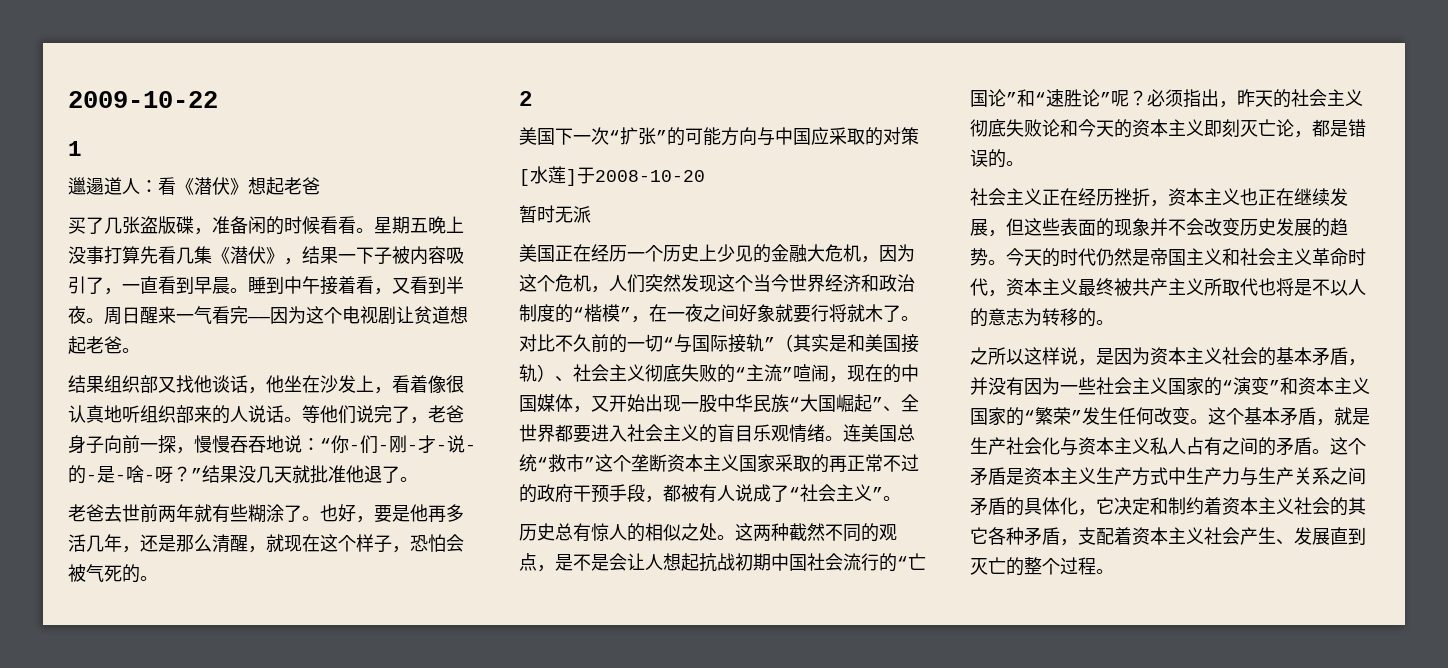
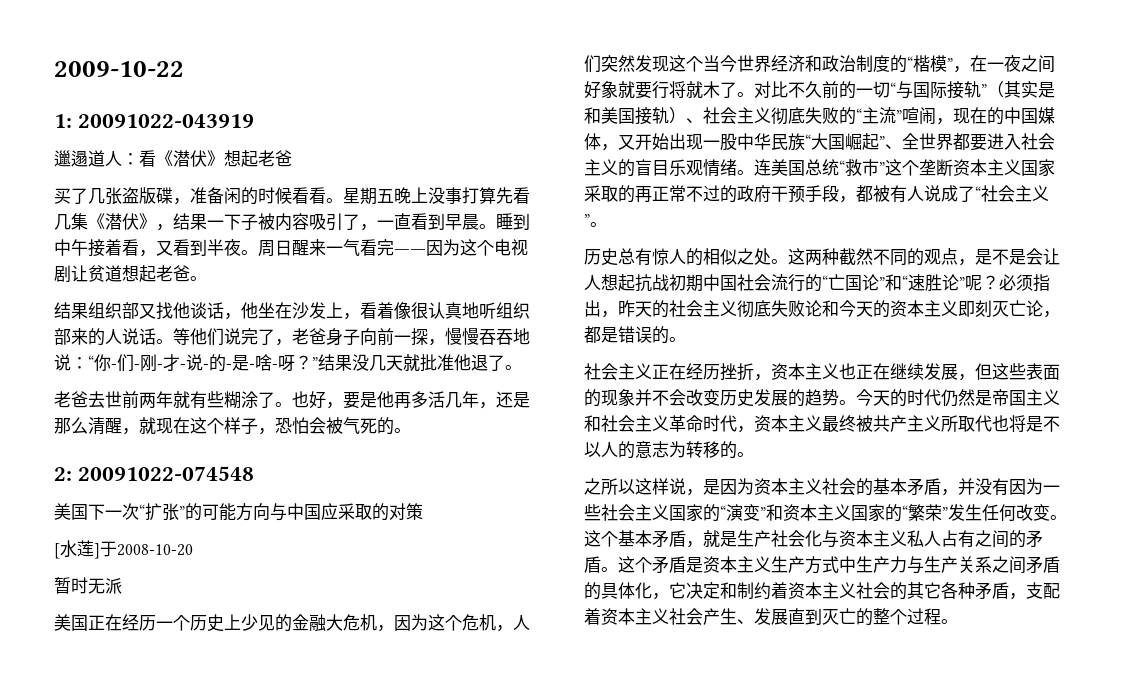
- 1
+ 1: 20091022-043919
- 2
+ 2: 20091022-074548

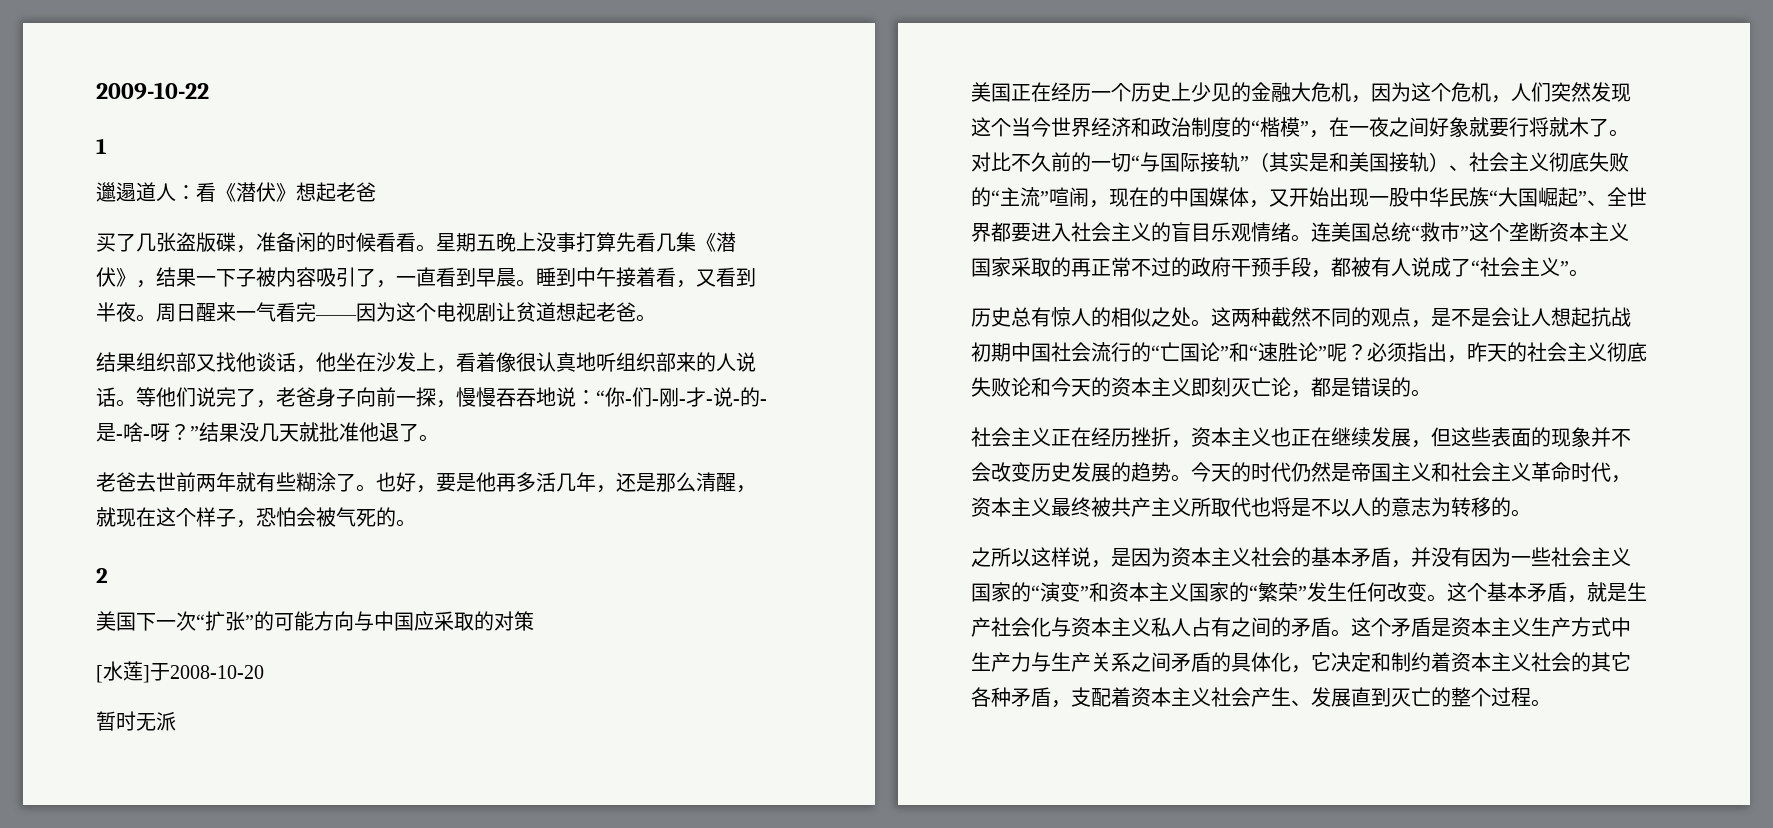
- 1: 20091022-043919
+ 1
- 2: 20091022-074548
+ 2

